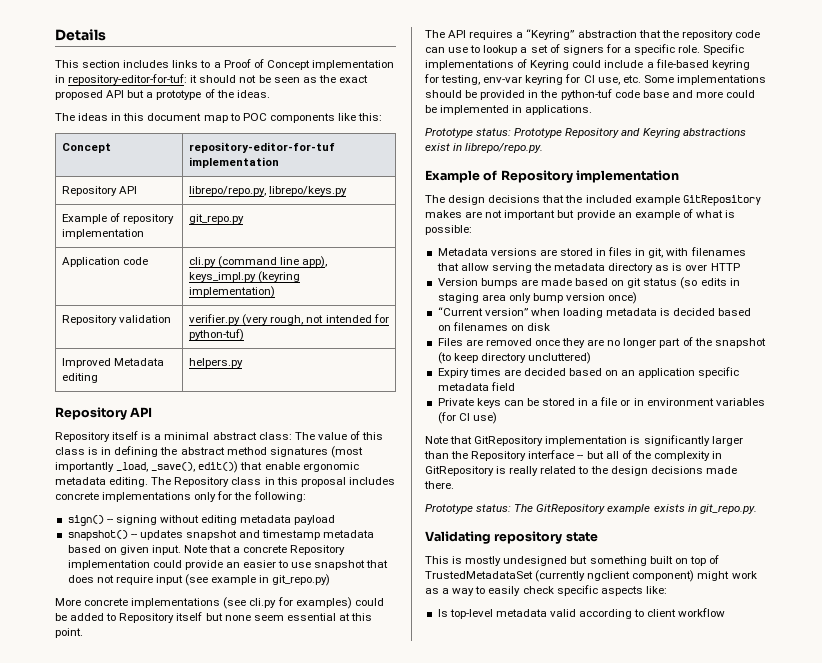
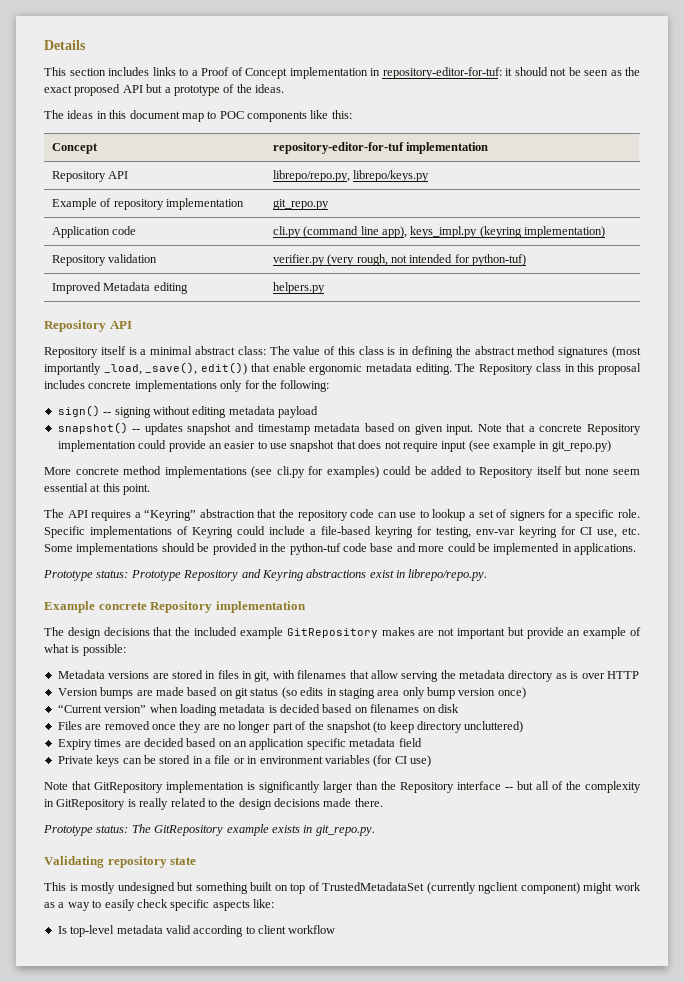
- More concrete implementations (see cli.py for examples) could be added to Repository itself but none seem essential at this point.
+ More concrete method implementations (see cli.py for examples) could be added to Repository itself but none seem essential at this point.
- Example of Repository implementation
+ Example concrete Repository implementation

